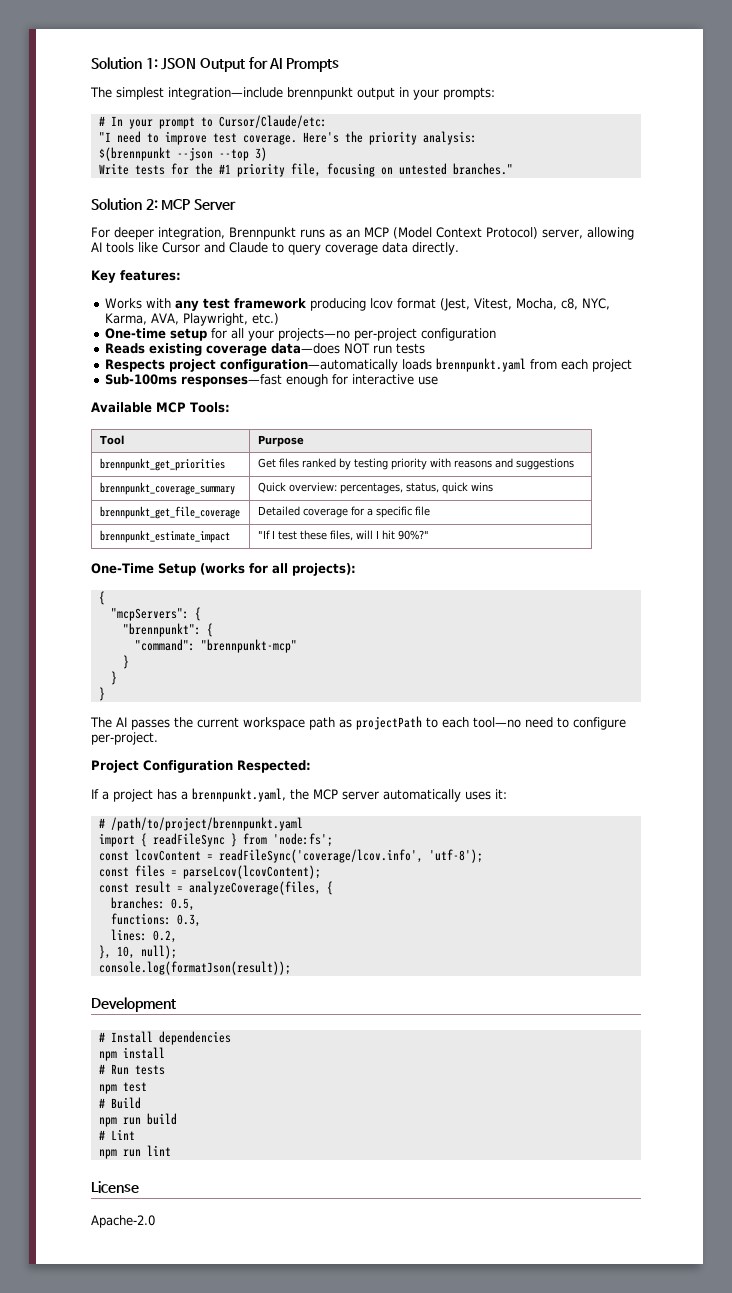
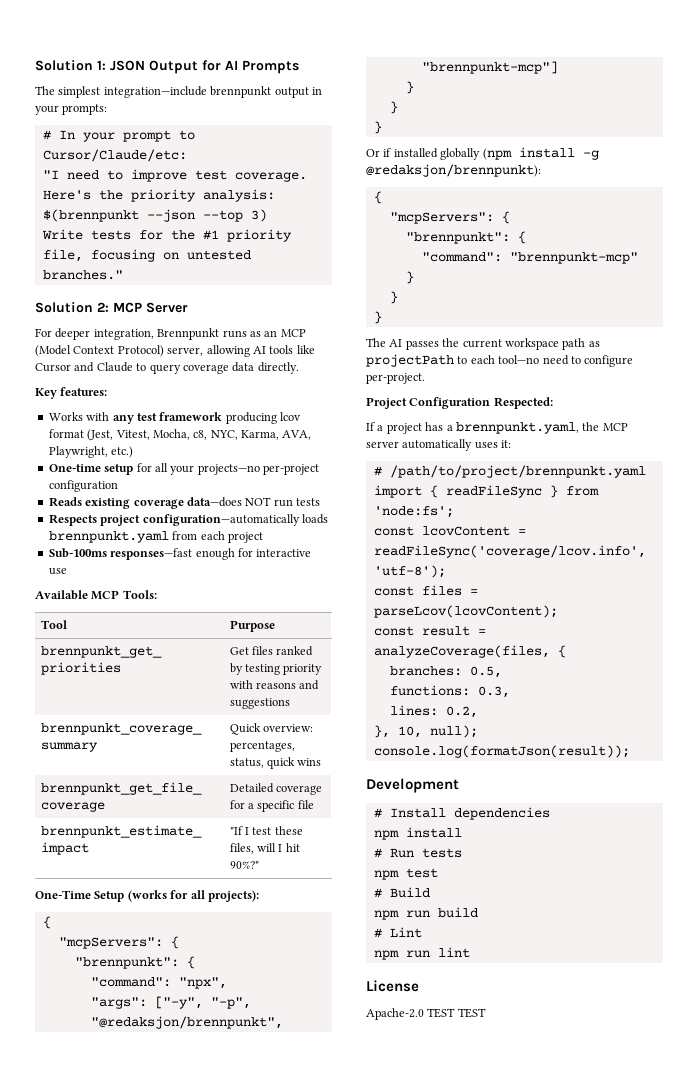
+ "command": "npx",
+ "args": ["-y", "-p", "@redaksjon/brennpunkt", "brennpunkt-mcp"]
+ }
+ }
+ }
+ Or if installed globally (npm install -g @redaksjon/brennpunkt):
+ {
+ "mcpServers": {
+ "brennpunkt": {
- Apache-2.0
+ Apache-2.0 TEST TEST

